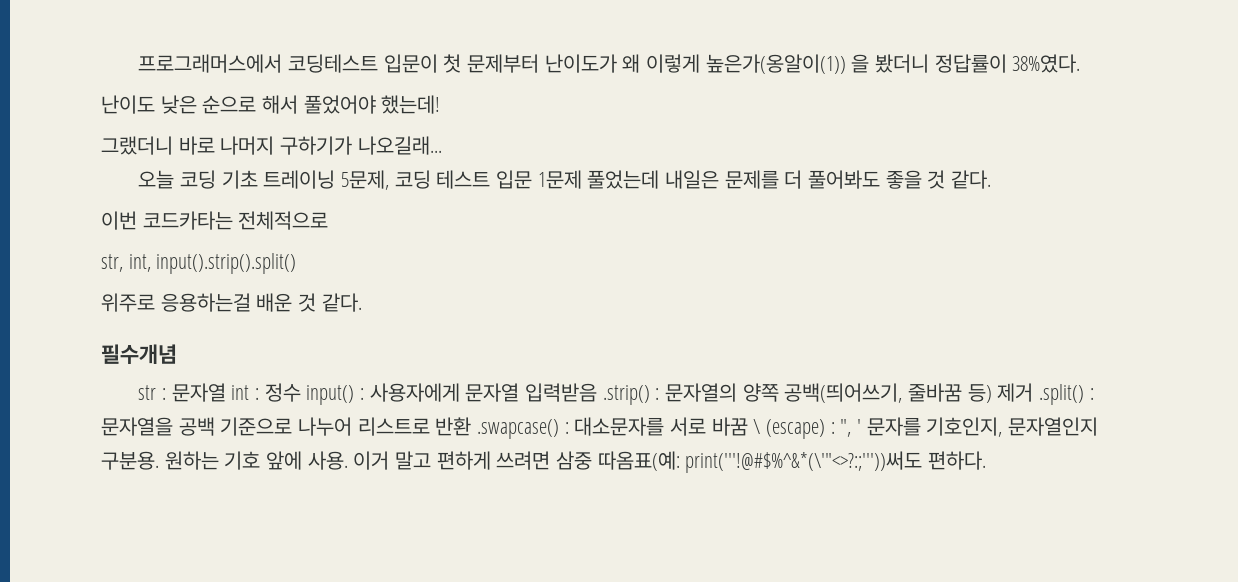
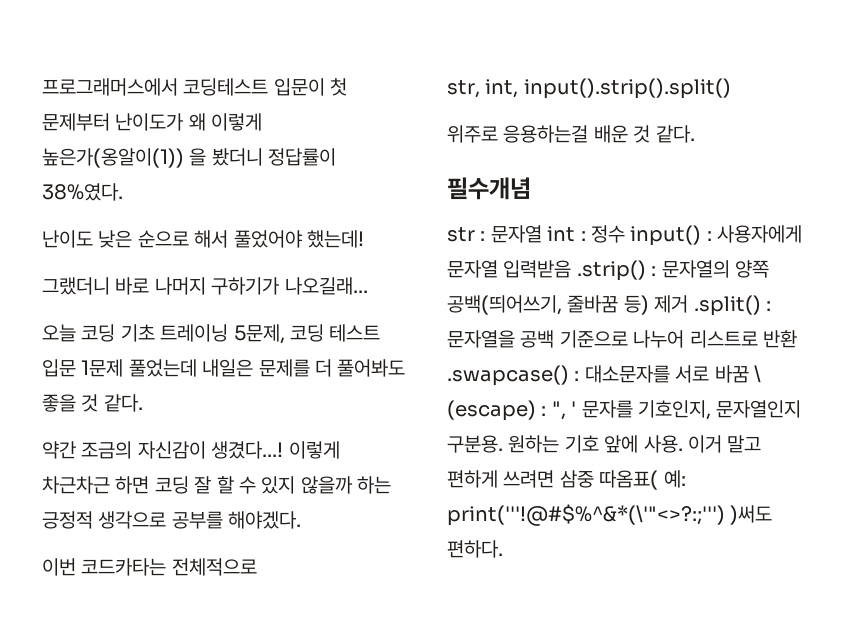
+ 약간 조금의 자신감이 생겼다...! 이렇게 차근차근 하면 코딩 잘 할 수 있지 않을까 하는 긍정적 생각으로 공부를 해야겠다.
- 이거 말고 편하게 쓰려면 삼중 따옴표(예: print('''!@#$%^&*(\'"<>?:;'''))써도 편하다.
+ 이거 말고 편하게 쓰려면 삼중 따옴표( 예: print('''!@#$%^&*(\'"<>?:;''') )써도 편하다.

